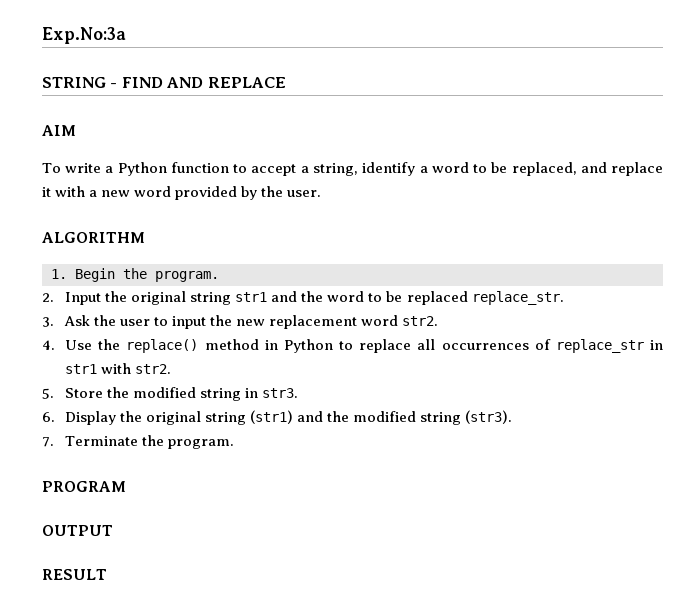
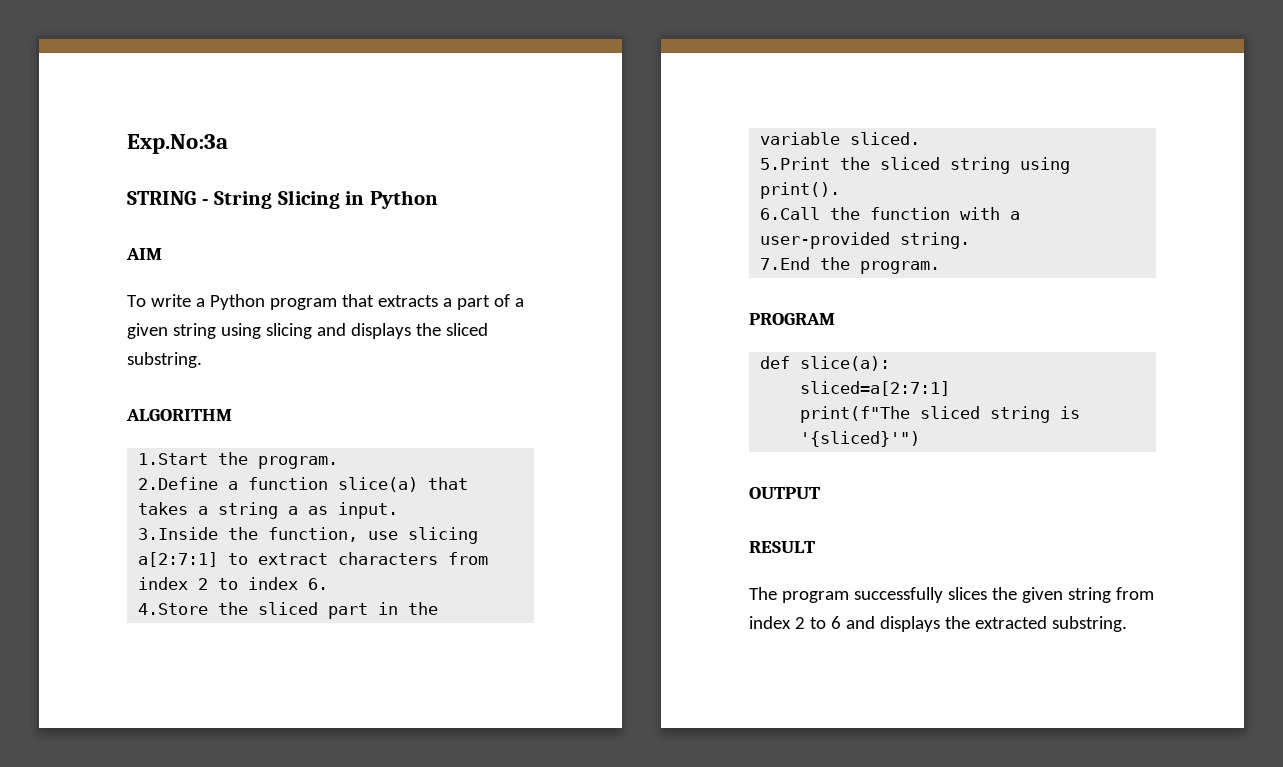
- STRING - FIND AND REPLACE
+ STRING - String Slicing in Python
- To write a Python function to accept a string, identify a word to be replaced, and replace it with a new word provided by the user.
+ To write a Python program that extracts a part of a given string using slicing and displays the sliced substring.
- 1. Begin the program.
- 2. Input the original string str1 and the word to be replaced replace_str.
- 3. Ask the user to input the new replacement word str2.
- 4. Use the replace() method in Python to replace all occurrences of replace_str in str1 with str2.
- 5. Store the modified string in str3.
- 6. Display the original string (str1) and the modified string (str3).
- 7. Terminate the program.
+ 1.Start the program.
+ 2.Define a function slice(a) that takes a string a as input.
+ 3.Inside the function, use slicing a[2:7:1] to extract characters from index 2 to index 6.
+ 4.Store the sliced part in the variable sliced.
+ 5.Print the sliced string using print().
+ 6.Call the function with a user-provided string.
+ 7.End the program.
  PROGRAM
+ def slice(a):
+ sliced=a[2:7:1]
+ print(f"The sliced string is '{sliced}'")
  OUTPUT
  RESULT
+ The program successfully slices the given string from index 2 to 6 and displays the extracted substring.

